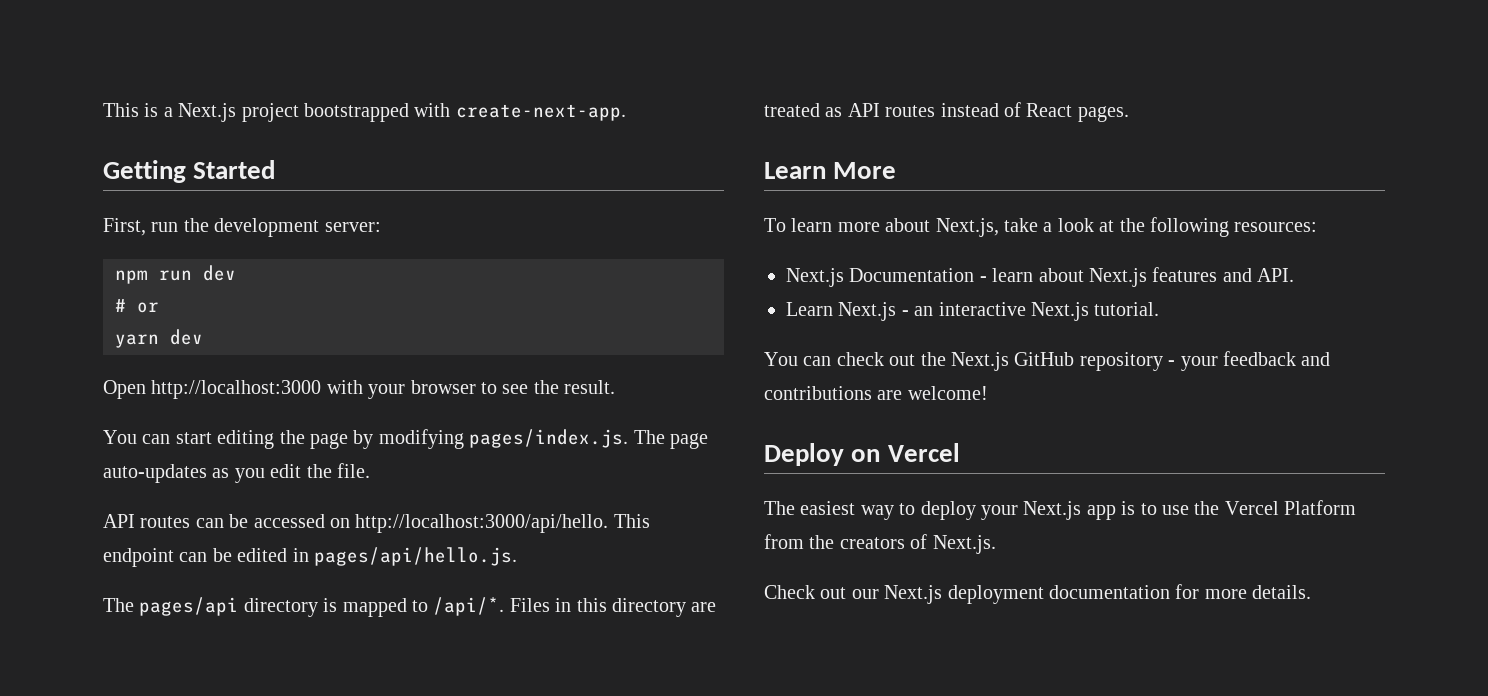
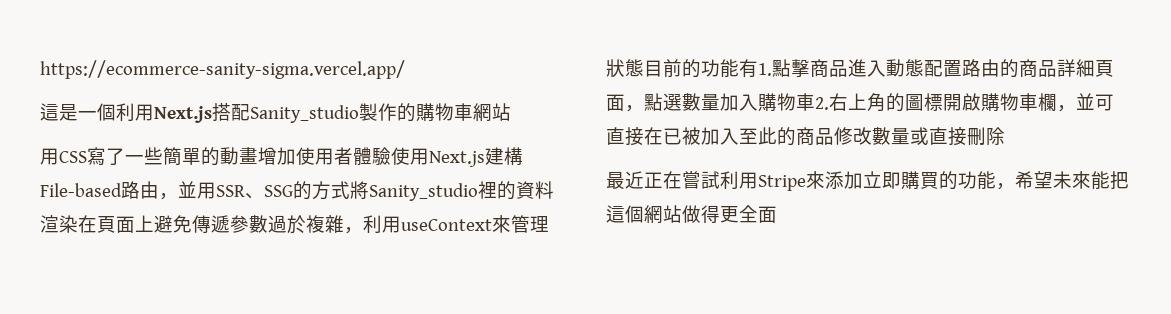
- This is a Next.js project bootstrapped with create-next-app.
- Getting Started
- First, run the development server:
- npm run dev
- # or
- yarn dev
- Open http://localhost:3000 with your browser to see the result.
- You can start editing the page by modifying pages/index.js. The page auto-updates as you edit the file.
- API routes can be accessed on http://localhost:3000/api/hello. This endpoint can be edited in pages/api/hello.js.
- The pages/api directory is mapped to /api/*. Files in this directory are treated as API routes instead of React pages.
- Learn More
- To learn more about Next.js, take a look at the following resources:
- Next.js Documentation - learn about Next.js features and API.
- Learn Next.js - an interactive Next.js tutorial.
- You can check out the Next.js GitHub repository - your feedback and contributions are welcome!
- Deploy on Vercel
- The easiest way to deploy your Next.js app is to use the Vercel Platform from the creators of Next.js.
- Check out our Next.js deployment documentation for more details.
+ https://ecommerce-sanity-sigma.vercel.app/
+ 這是一個利用Next.js搭配Sanity_studio製作的購物車網站
+ 用CSS寫了一些簡單的動畫增加使用者體驗使用Next.js建構File-based路由，並用SSR、SSG的方式將Sanity_studio裡的資料渲染在頁面上避免傳遞參數過於複雜，利用useContext來管理狀態目前的功能有1.點擊商品進入動態配置路由的商品詳細頁面，點選數量加入購物車2.右上角的圖標開啟購物車欄，並可直接在已被加入至此的商品修改數量或直接刪除
+ 最近正在嘗試利用Stripe來添加立即購買的功能，希望未來能把這個網站做得更全面

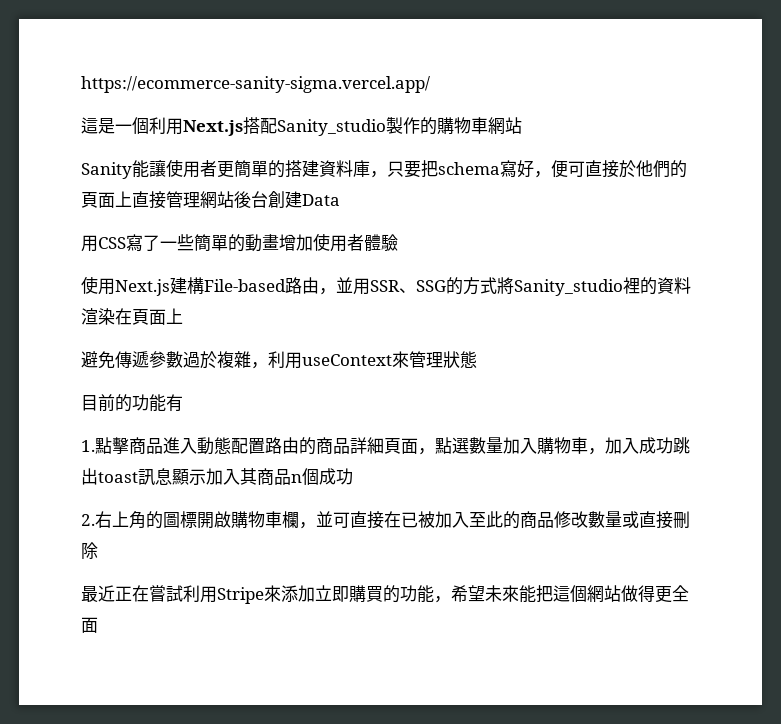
+ Sanity能讓使用者更簡單的搭建資料庫，只要把schema寫好，便可直接於他們的頁面上直接管理網站後台創建Data
- 用CSS寫了一些簡單的動畫增加使用者體驗使用Next.js建構File-based路由，並用SSR、SSG的方式將Sanity_studio裡的資料渲染在頁面上避免傳遞參數過於複雜，利用useContext來管理狀態目前的功能有1.點擊商品進入動態配置路由的商品詳細頁面，點選數量加入購物車2.右上角的圖標開啟購物車欄，並可直接在已被加入至此的商品修改數量或直接刪除
+ 用CSS寫了一些簡單的動畫增加使用者體驗
+ 使用Next.js建構File-based路由，並用SSR、SSG的方式將Sanity_studio裡的資料渲染在頁面上
+ 避免傳遞參數過於複雜，利用useContext來管理狀態
+ 目前的功能有
+ 1.點擊商品進入動態配置路由的商品詳細頁面，點選數量加入購物車，加入成功跳出toast訊息顯示加入其商品n個成功
+ 2.右上角的圖標開啟購物車欄，並可直接在已被加入至此的商品修改數量或直接刪除

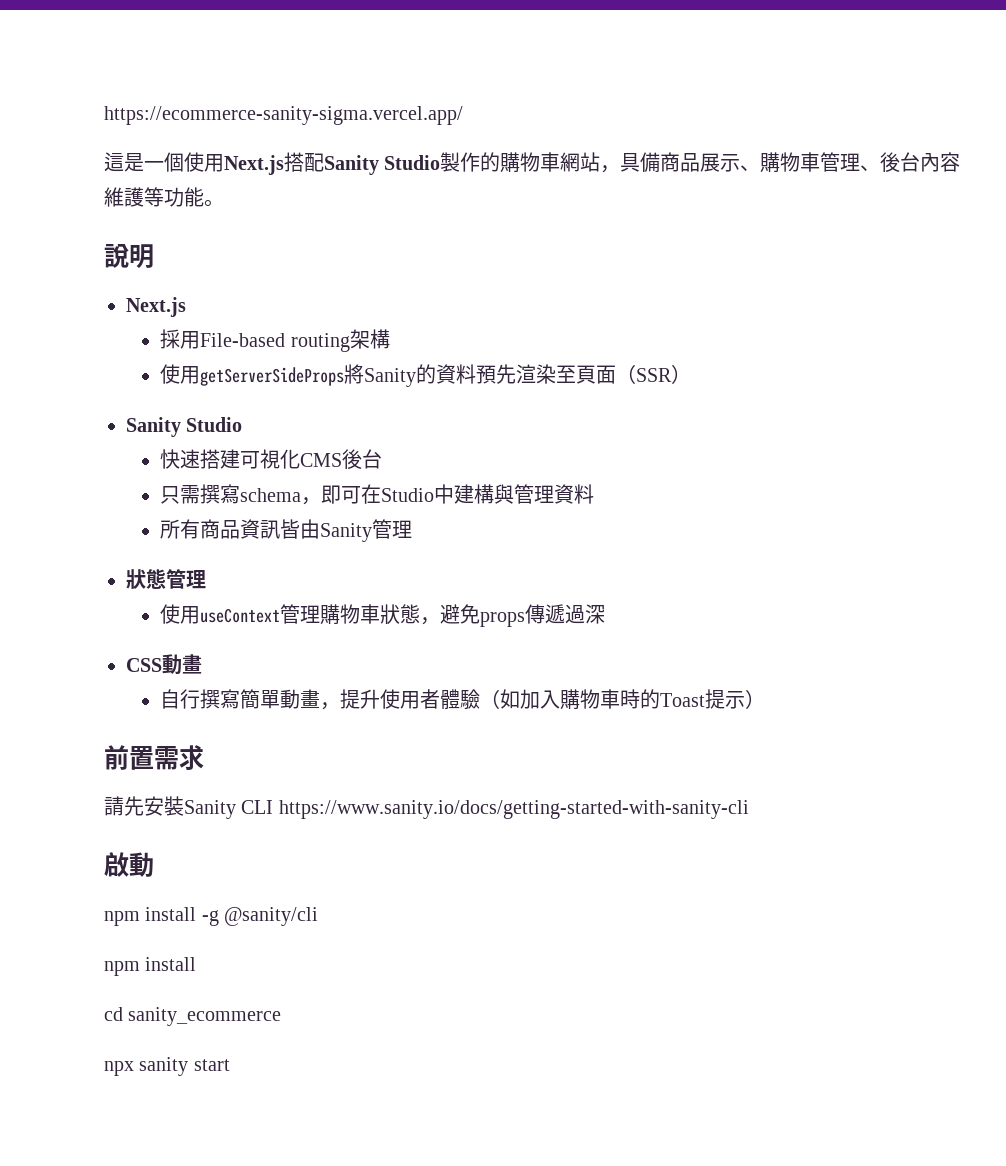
- 這是一個利用Next.js搭配Sanity_studio製作的購物車網站
- Sanity能讓使用者更簡單的搭建資料庫，只要把schema寫好，便可直接於他們的頁面上直接管理網站後台創建Data
- 用CSS寫了一些簡單的動畫增加使用者體驗
- 使用Next.js建構File-based路由，並用SSR、SSG的方式將Sanity_studio裡的資料渲染在頁面上
- 避免傳遞參數過於複雜，利用useContext來管理狀態
- 目前的功能有
- 1.點擊商品進入動態配置路由的商品詳細頁面，點選數量加入購物車，加入成功跳出toast訊息顯示加入其商品n個成功
- 2.右上角的圖標開啟購物車欄，並可直接在已被加入至此的商品修改數量或直接刪除
- 最近正在嘗試利用Stripe來添加立即購買的功能，希望未來能把這個網站做得更全面
+ 這是一個使用Next.js搭配Sanity Studio製作的購物車網站，具備商品展示、購物車管理、後台內容維護等功能。
+ 說明
+ Next.js
+ 採用File-based routing架構
+ 使用getServerSideProps將Sanity的資料預先渲染至頁面（SSR）
+ Sanity Studio
+ 快速搭建可視化CMS後台
+ 只需撰寫schema，即可在Studio中建構與管理資料
+ 所有商品資訊皆由Sanity管理
+ 狀態管理
+ 使用useContext管理購物車狀態，避免props傳遞過深
+ CSS動畫
+ 自行撰寫簡單動畫，提升使用者體驗（如加入購物車時的Toast提示）
+ 前置需求
+ 請先安裝Sanity CLI https://www.sanity.io/docs/getting-started-with-sanity-cli
+ 啟動
+ npm install -g @sanity/cli
+ npm install
+ cd sanity_ecommerce
+ npx sanity start

